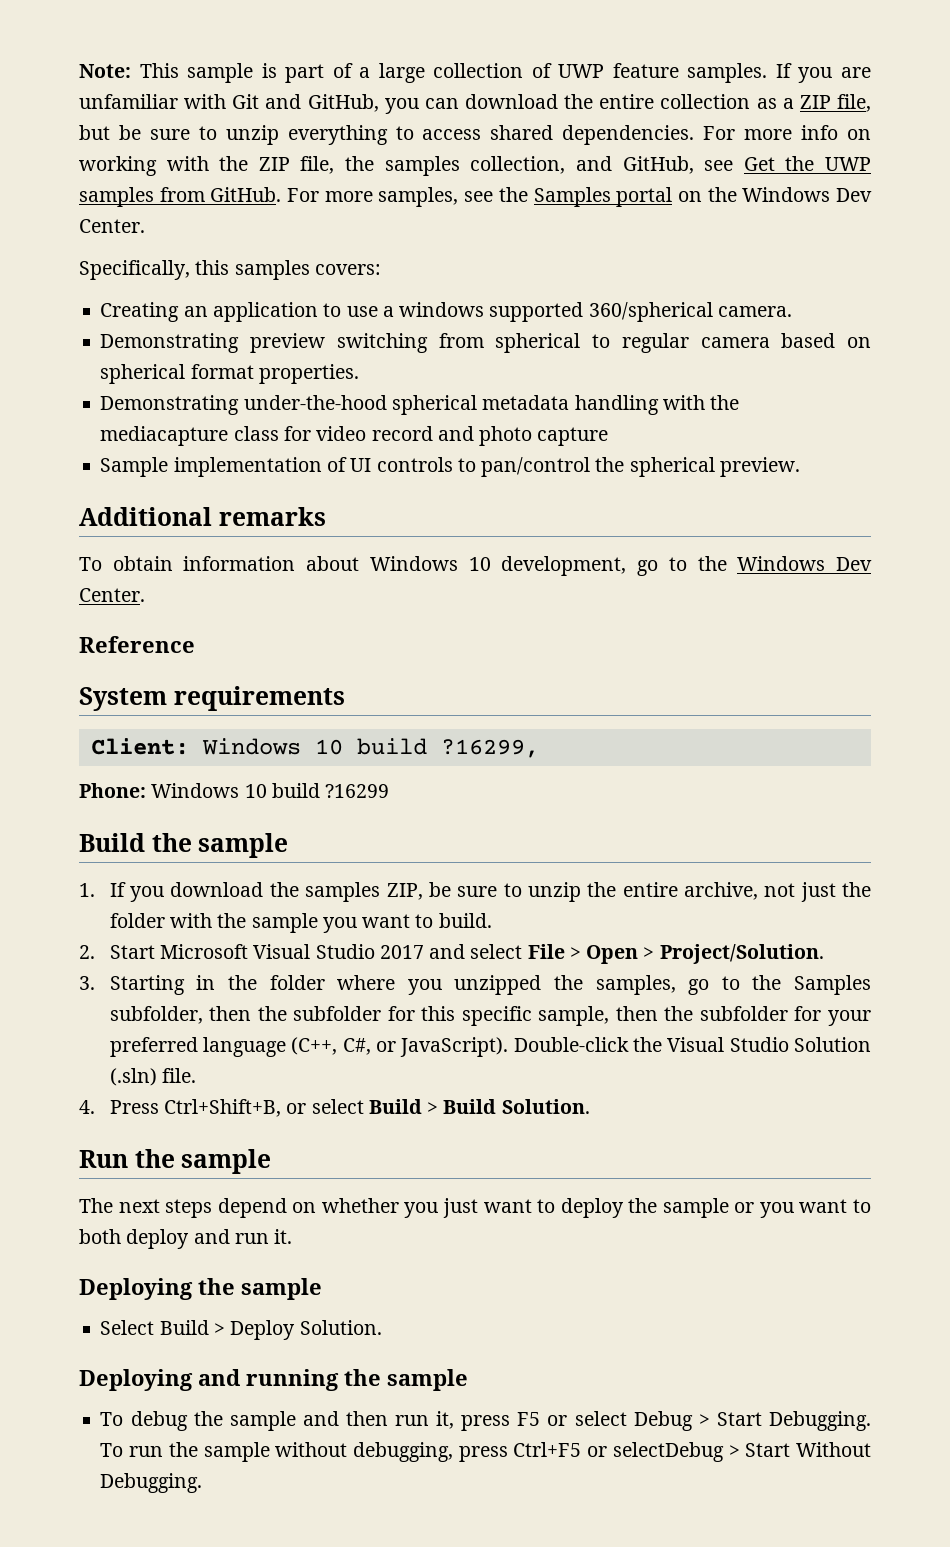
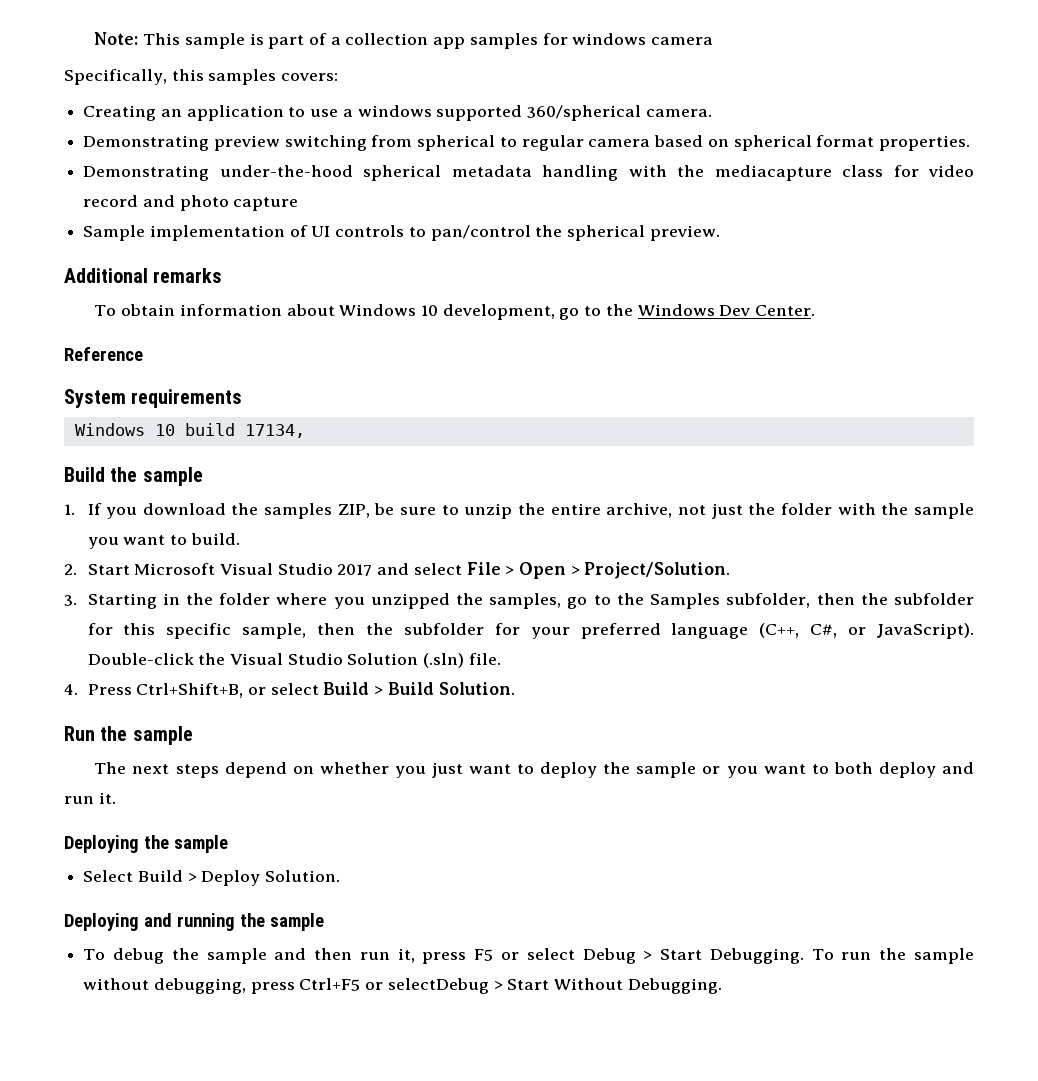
- Note: This sample is part of a large collection of UWP feature samples. If you are unfamiliar with Git and GitHub, you can download the entire collection as a ZIP file, but be sure to unzip everything to access shared dependencies. For more info on working with the ZIP file, the samples collection, and GitHub, see Get the UWP samples from GitHub. For more samples, see the Samples portal on the Windows Dev Center.
+ Note: This sample is part of a collection app samples for windows camera
- Client: Windows 10 build ?16299,
- Phone: Windows 10 build ?16299
+ Windows 10 build 17134,

